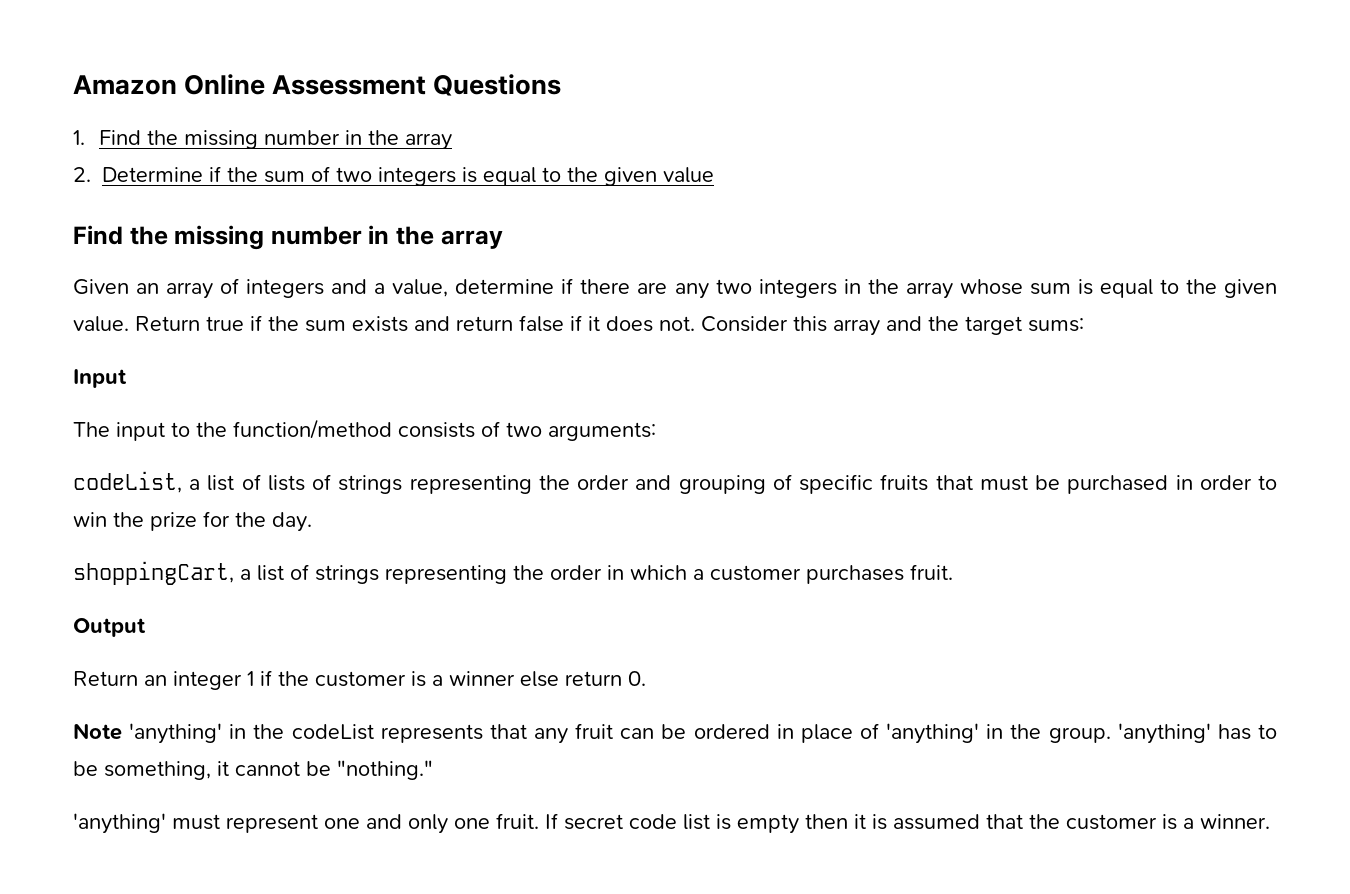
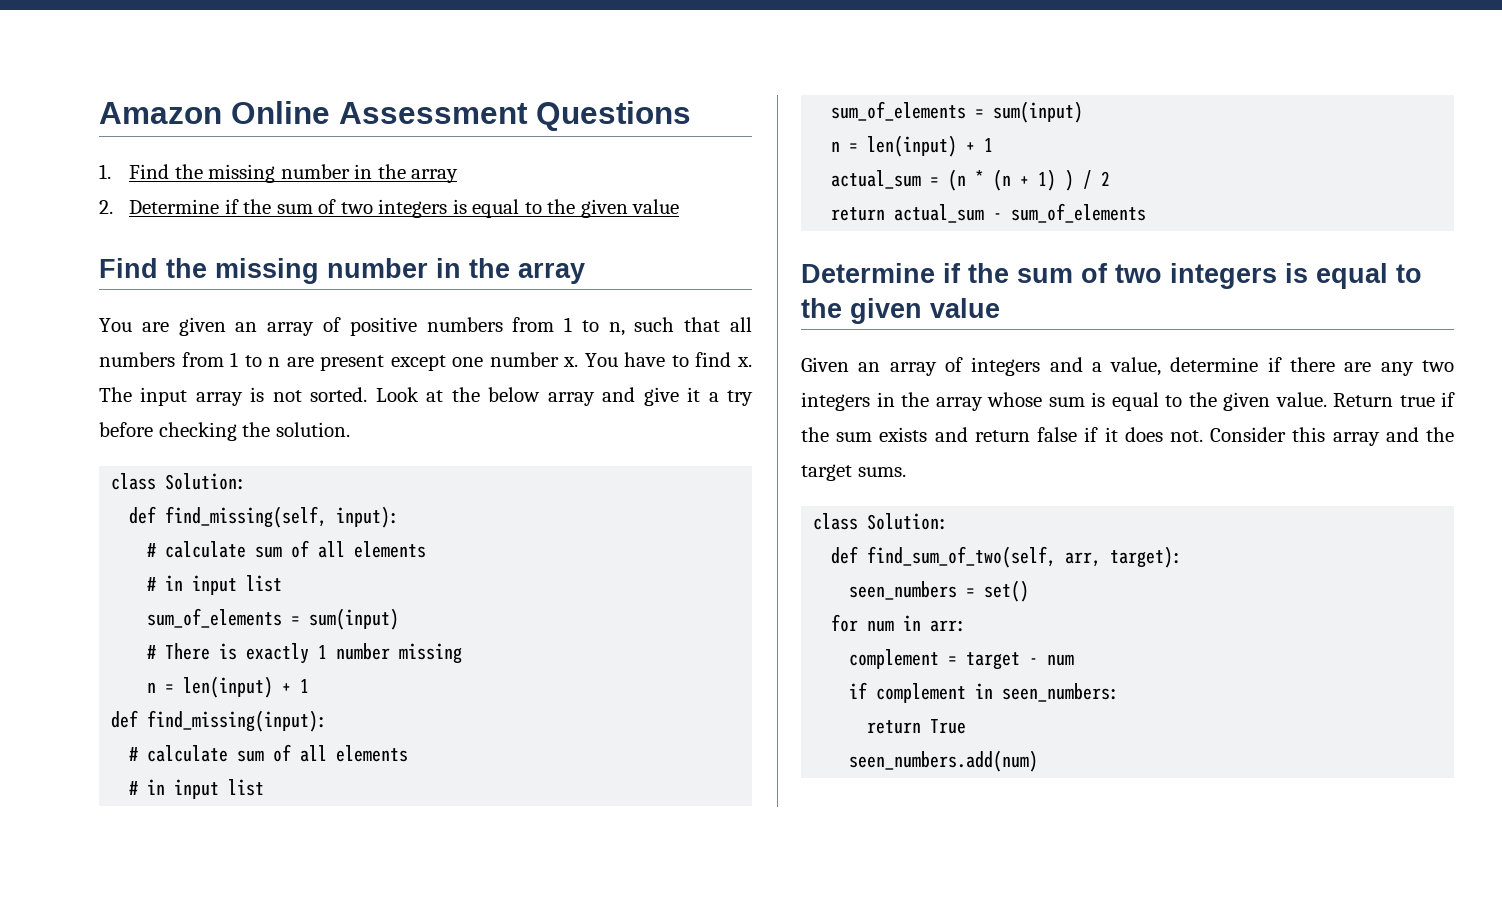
+ You are given an array of positive numbers from 1 to n, such that all numbers from 1 to n are present except one number x. You have to find x. The input array is not sorted. Look at the below array and give it a try before checking the solution.
+ class Solution:
+ def find_missing(self, input):
+ # calculate sum of all elements
+ # in input list
+ sum_of_elements = sum(input)
+ # There is exactly 1 number missing
+ n = len(input) + 1
+ def find_missing(input):
+ # calculate sum of all elements
+ # in input list
+ sum_of_elements = sum(input)
+ n = len(input) + 1
+ actual_sum = (n * (n + 1) ) / 2
+ return actual_sum - sum_of_elements
+ Determine if the sum of two integers is equal to the given value
- Consider this array and the target sums:
- Input
- The input to the function/method consists of two arguments:
- codeList, a list of lists of strings representing the order and grouping of specific fruits that must be purchased in order to win the prize for the day.
- shoppingCart, a list of strings representing the order in which a customer purchases fruit.
- Output
- Return an integer 1 if the customer is a winner else return 0.
- Note 'anything' in the codeList represents that any fruit can be ordered in place of 'anything' in the group. 'anything' has to be something, it cannot be "nothing."
- 'anything' must represent one and only one fruit. If secret code list is empty then it is assumed that the customer is a winner.
+ Consider this array and the target sums.
+ class Solution:
+ def find_sum_of_two(self, arr, target):
+ seen_numbers = set()
+ for num in arr:
+ complement = target - num
+ if complement in seen_numbers:
+ return True
+ seen_numbers.add(num)

